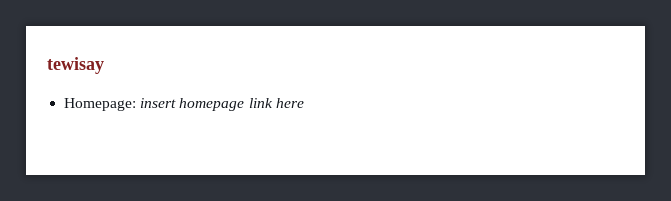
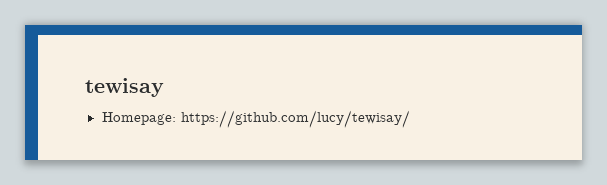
- Homepage: insert homepage link here
+ Homepage: https://github.com/lucy/tewisay/

